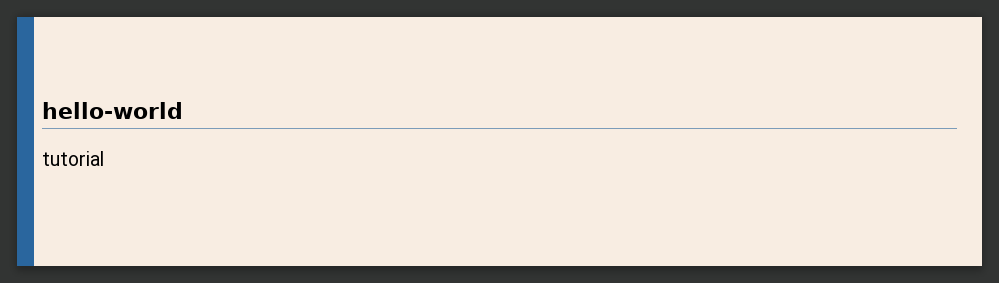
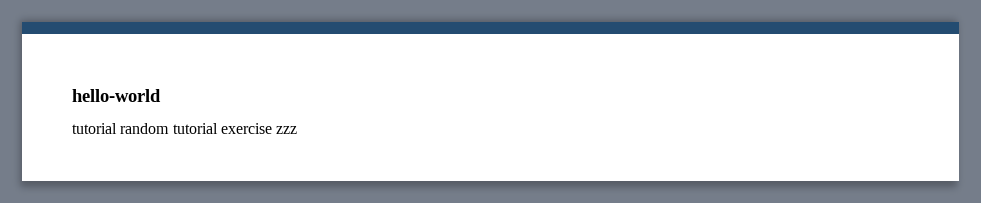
- tutorial
+ tutorial random tutorial exercise zzz

